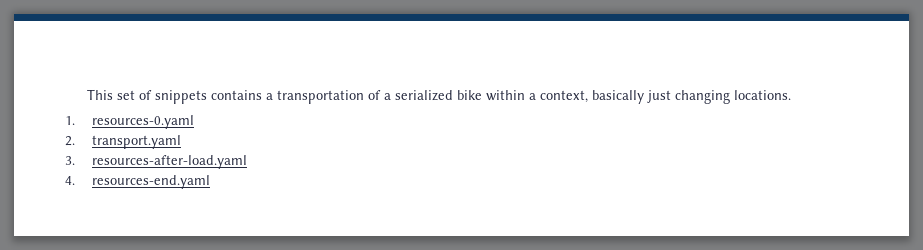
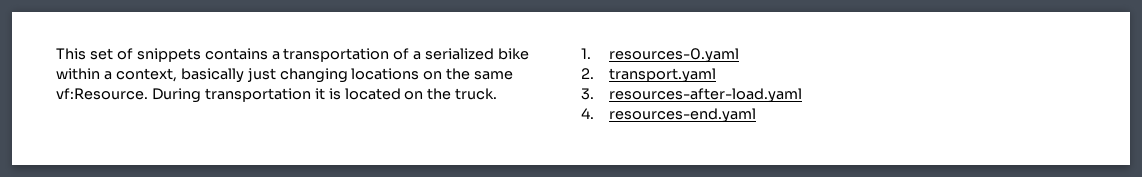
- This set of snippets contains a transportation of a serialized bike within a context, basically just changing locations.
+ This set of snippets contains a transportation of a serialized bike within a context, basically just changing locations on the same vf:Resource. During transportation it is located on the truck.

